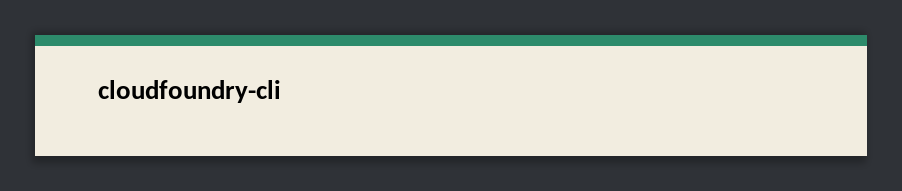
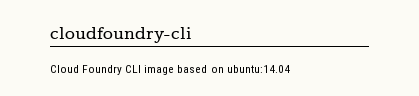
+ Cloud Foundry CLI image based on ubuntu:14.04

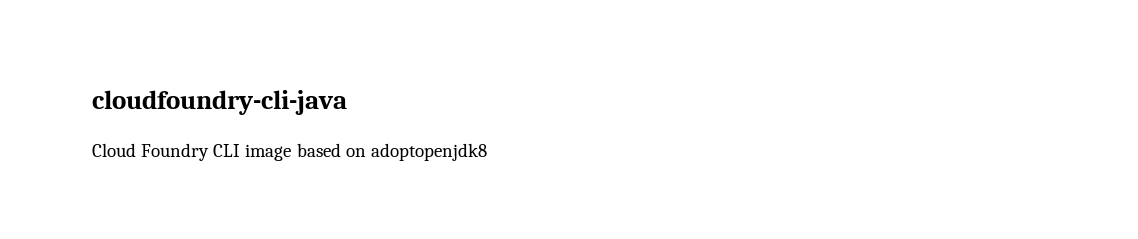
- cloudfoundry-cli
+ cloudfoundry-cli-java
- Cloud Foundry CLI image based on ubuntu:14.04
+ Cloud Foundry CLI image based on adoptopenjdk8

